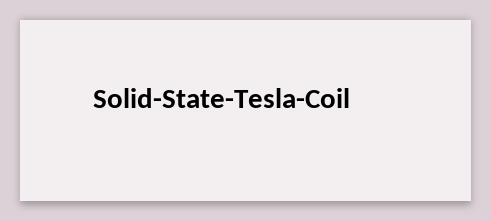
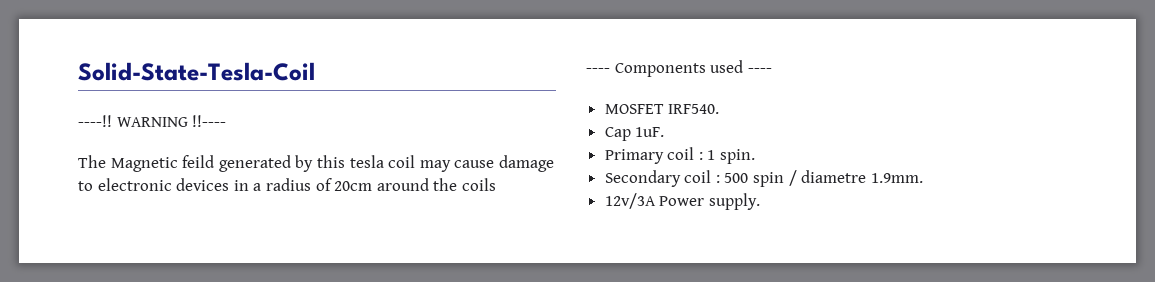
+ ----!! WARNING !!----
+ The Magnetic feild generated by this tesla coil may cause damage to electronic devices in a radius of 20cm around the coils
+ ---- Components used ----
+ MOSFET IRF540.
+ Cap 1uF.
+ Primary coil : 1 spin.
+ Secondary coil : 500 spin / diametre 1.9mm.
+ 12v/3A Power supply.

